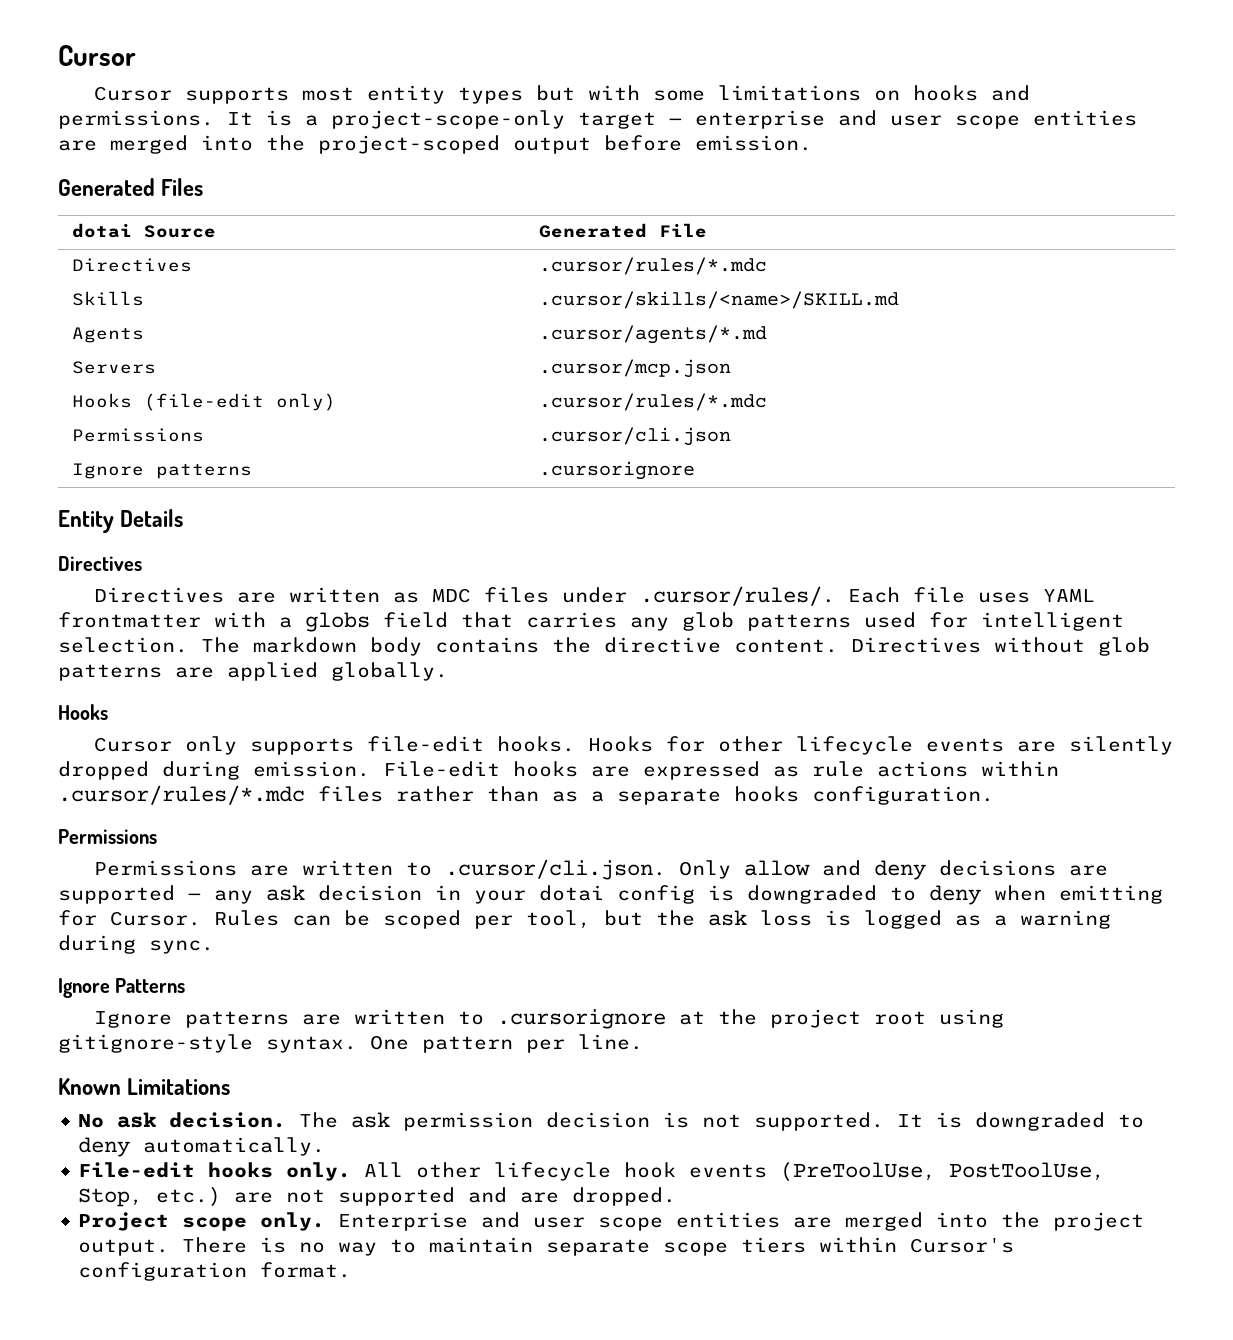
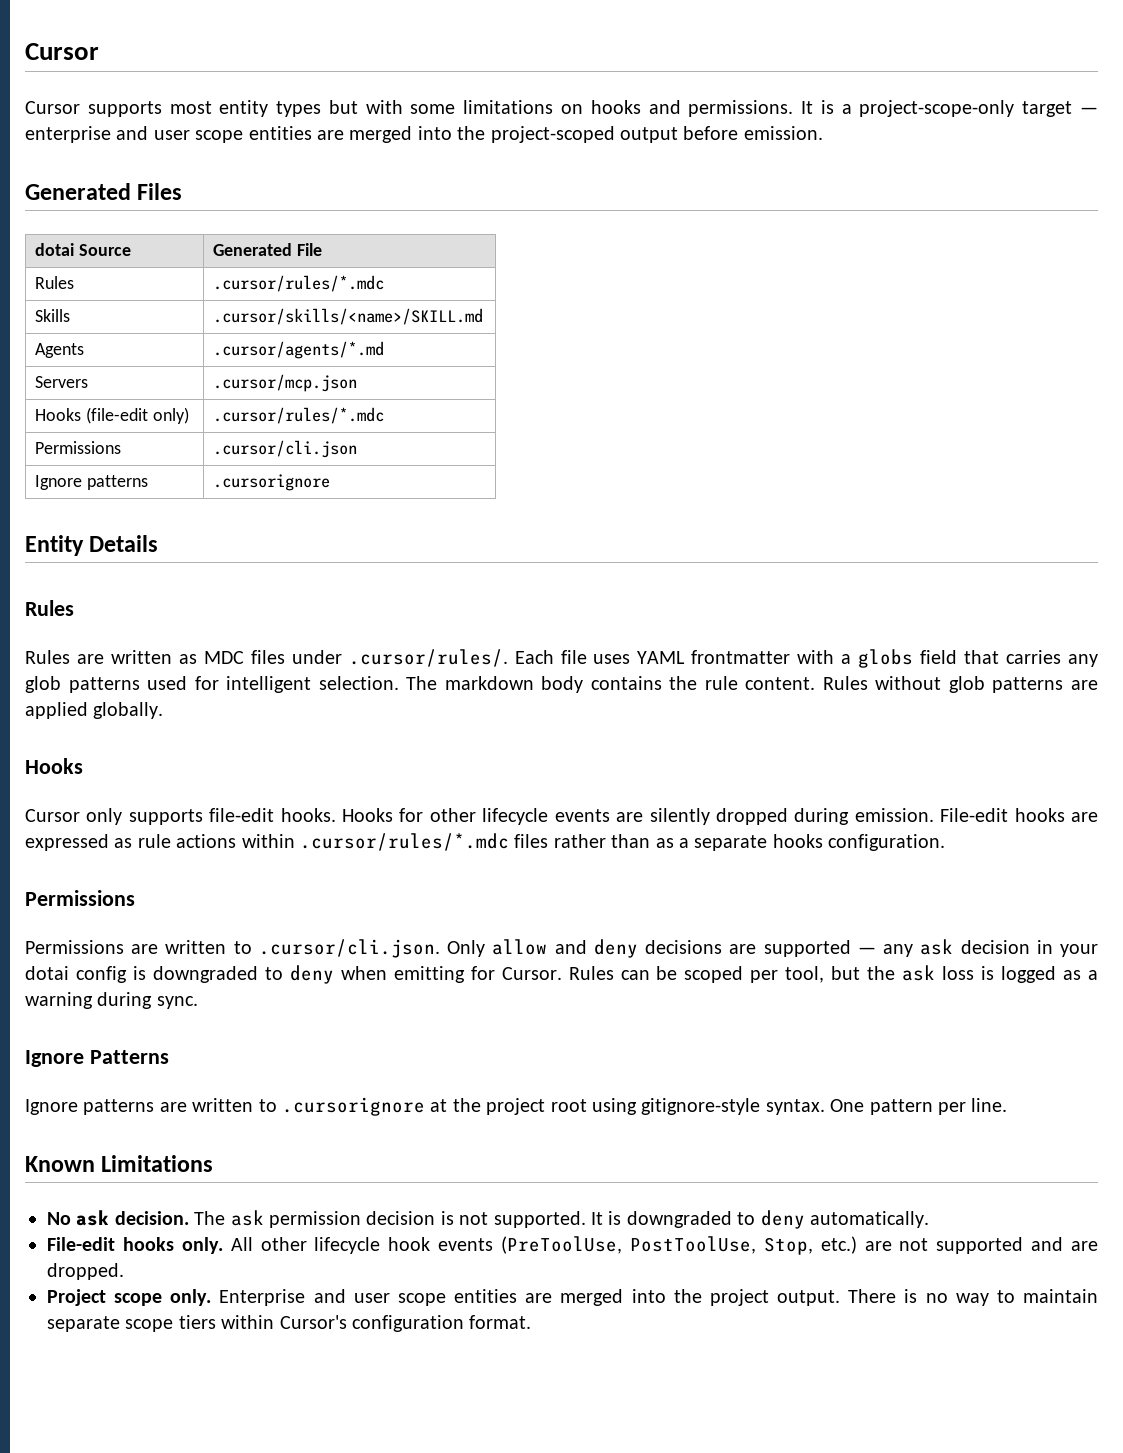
- Directives | .cursor/rules/*.mdc
+ Rules | .cursor/rules/*.mdc
  Entity Details
- Directives
- Directives are written as MDC files under .cursor/rules/. Each file uses YAML frontmatter with a globs field that carries any glob patterns used for intelligent selection.
+ Rules
+ Rules are written as MDC files under .cursor/rules/. Each file uses YAML frontmatter with a globs field that carries any glob patterns used for intelligent selection.
- The markdown body contains the directive content. Directives without glob patterns are applied globally.
+ The markdown body contains the rule content. Rules without glob patterns are applied globally.

